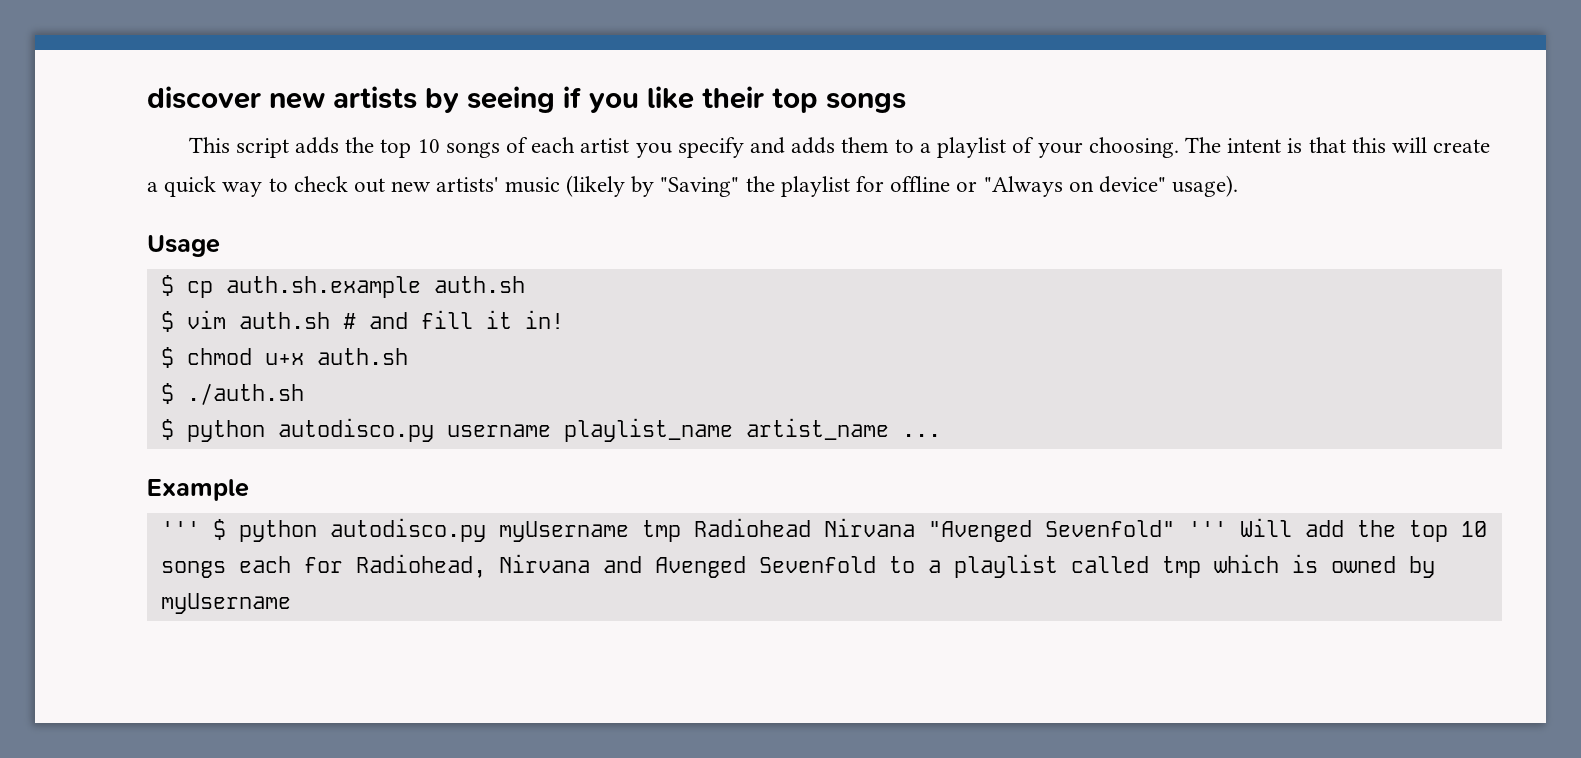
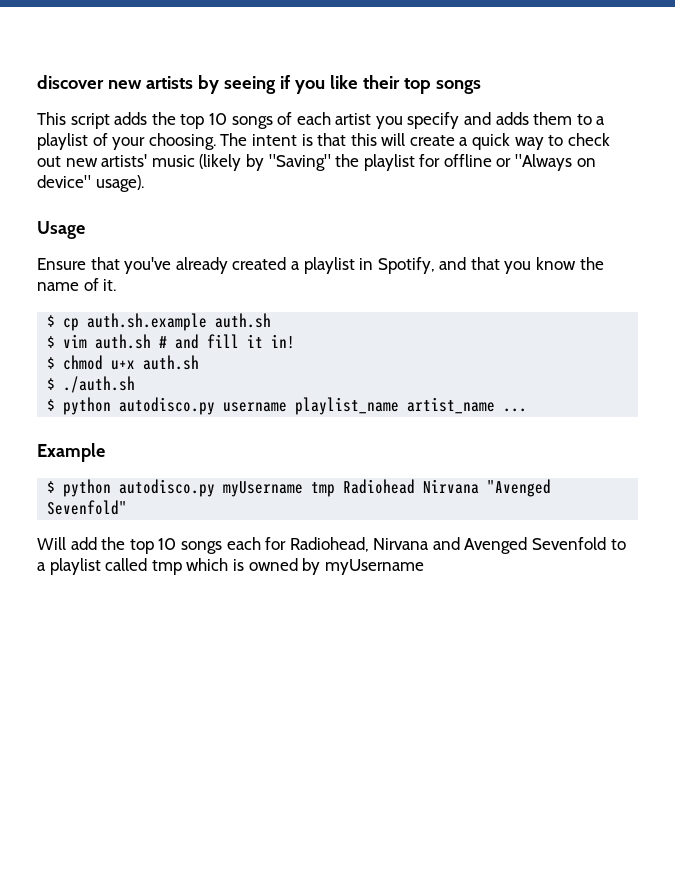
+ Ensure that you've already created a playlist in Spotify, and that you know the name of it.
- ''' $ python autodisco.py myUsername tmp Radiohead Nirvana "Avenged Sevenfold" ''' Will add the top 10 songs each for Radiohead, Nirvana and Avenged Sevenfold to a playlist called tmp which is owned by myUsername
+ $ python autodisco.py myUsername tmp Radiohead Nirvana "Avenged Sevenfold"
+ Will add the top 10 songs each for Radiohead, Nirvana and Avenged Sevenfold to a playlist called tmp which is owned by myUsername

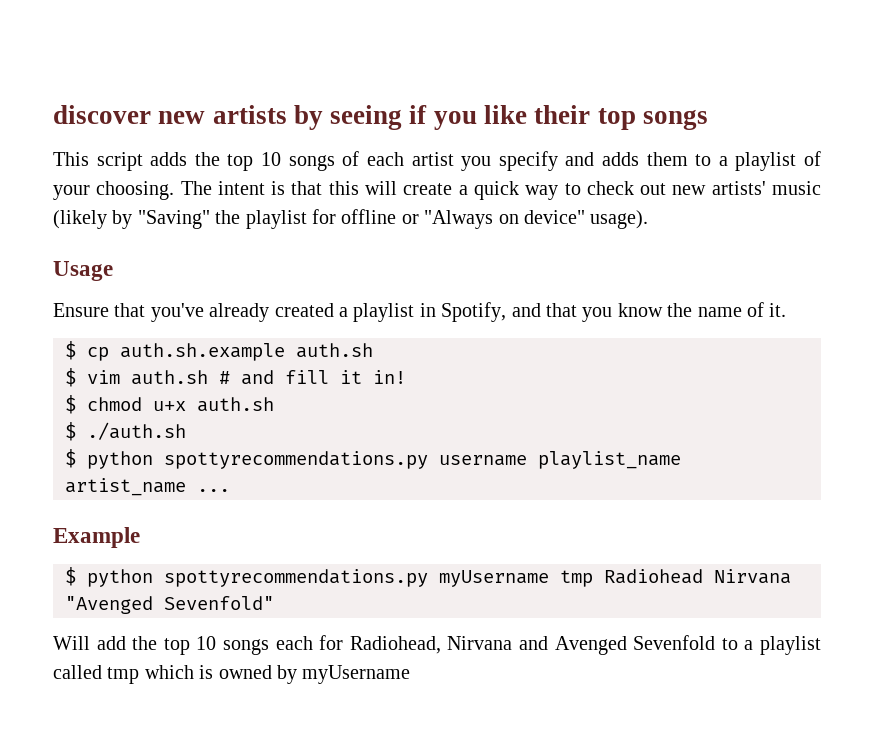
- $ python autodisco.py username playlist_name artist_name ...
+ $ python spottyrecommendations.py username playlist_name artist_name ...
- $ python autodisco.py myUsername tmp Radiohead Nirvana "Avenged Sevenfold"
+ $ python spottyrecommendations.py myUsername tmp Radiohead Nirvana "Avenged Sevenfold"

